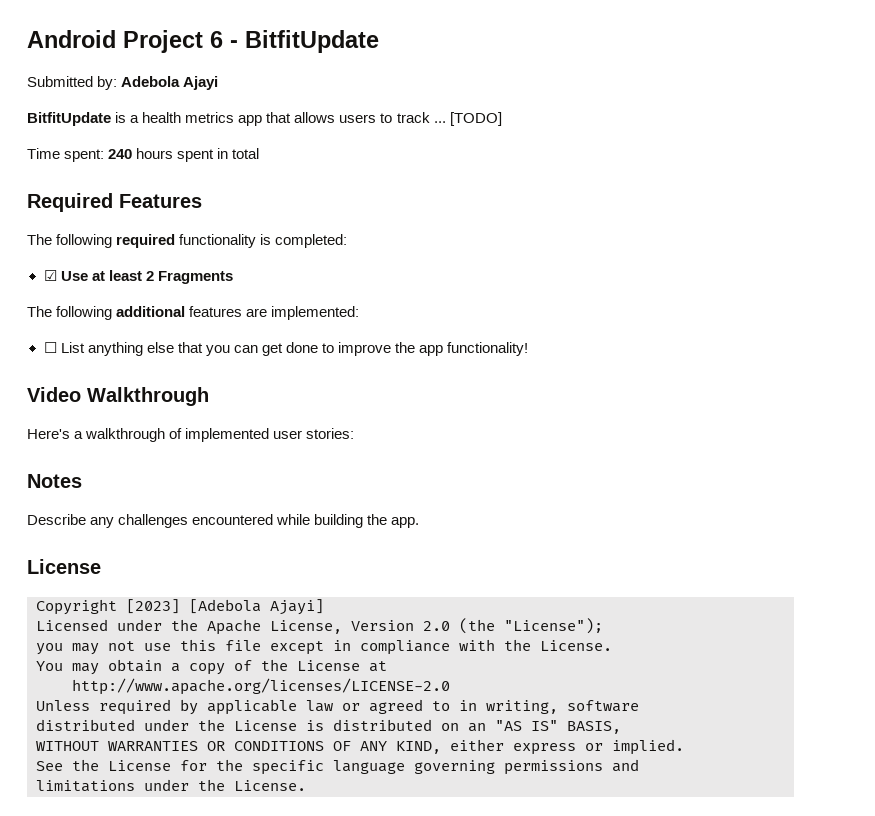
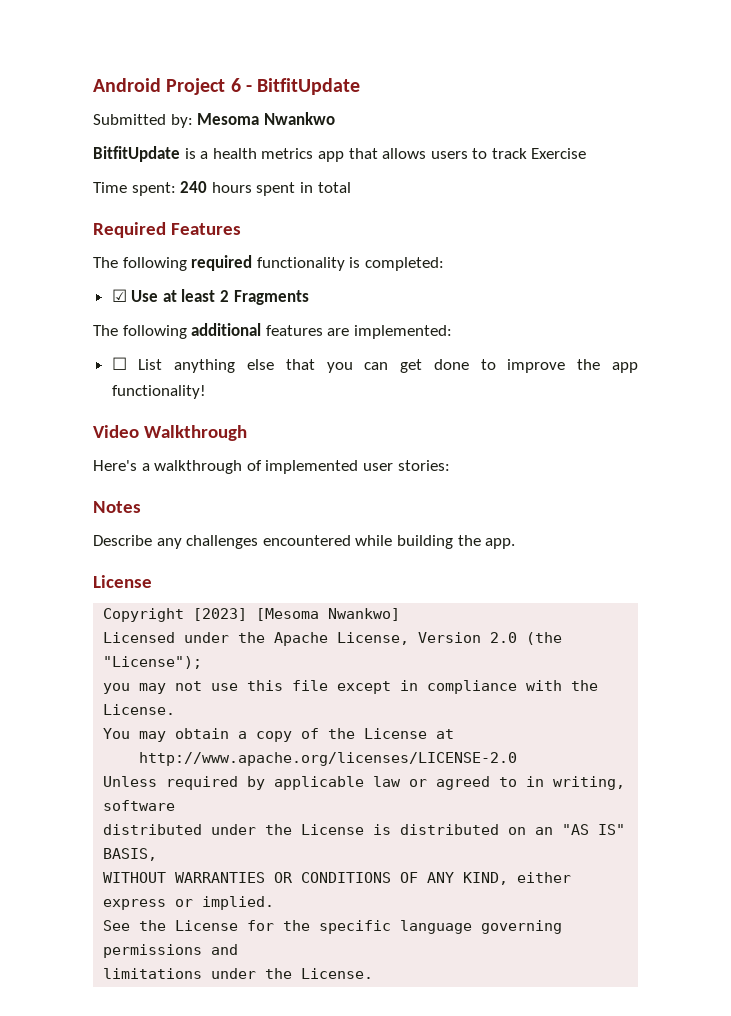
- Submitted by: Adebola Ajayi
+ Submitted by: Mesoma Nwankwo
- BitfitUpdate is a health metrics app that allows users to track ... [TODO]
+ BitfitUpdate is a health metrics app that allows users to track Exercise
- Copyright [2023] [Adebola Ajayi]
+ Copyright [2023] [Mesoma Nwankwo]

